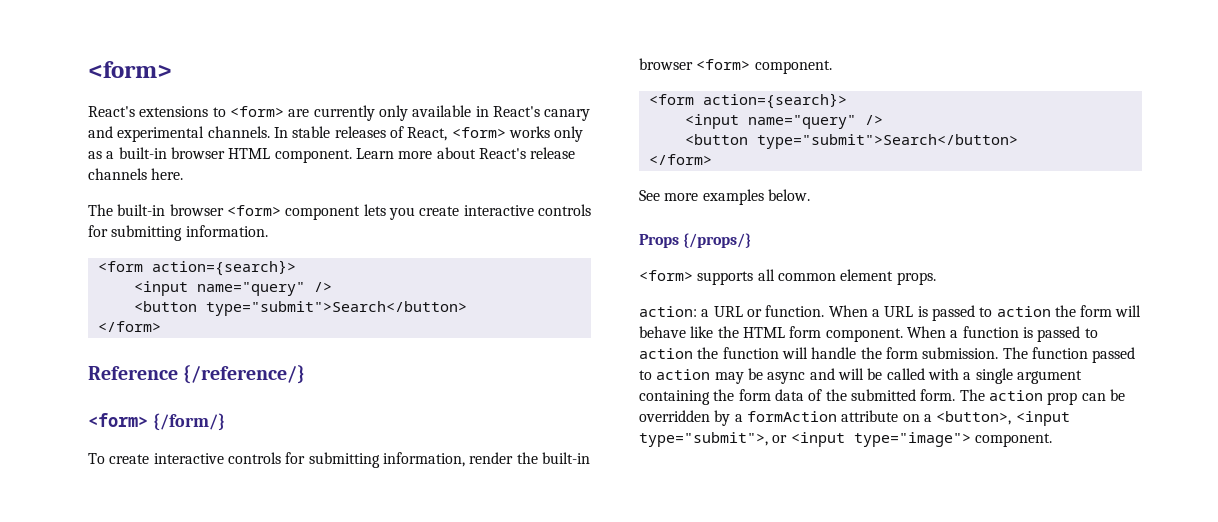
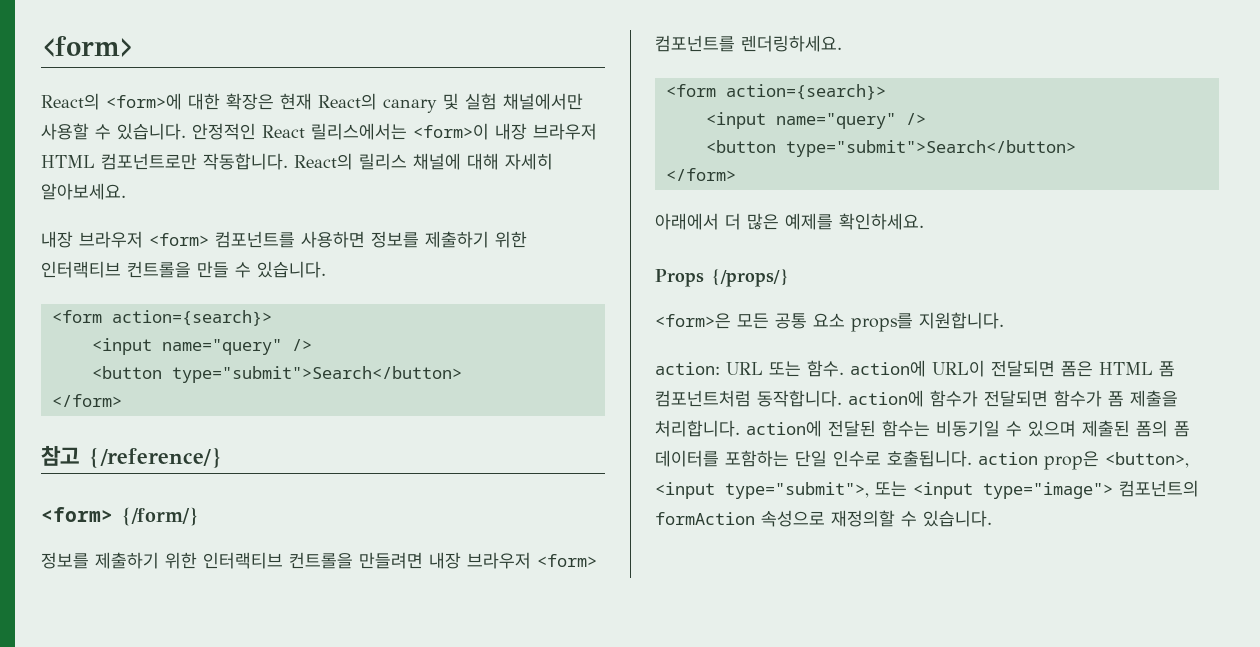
- React's extensions to <form> are currently only available in React's canary and experimental channels. In stable releases of React, <form> works only as a built-in browser HTML component. Learn more about React's release channels here.
- The built-in browser <form> component lets you create interactive controls for submitting information.
+ React의 <form>에 대한 확장은 현재 React의 canary 및 실험 채널에서만 사용할 수 있습니다. 안정적인 React 릴리스에서는 <form>이 내장 브라우저 HTML 컴포넌트로만 작동합니다. React의 릴리스 채널에 대해 자세히 알아보세요.
+ 내장 브라우저 <form> 컴포넌트를 사용하면 정보를 제출하기 위한 인터랙티브 컨트롤을 만들 수 있습니다.
  <form action={search}>
  <input name="query" />
  <button type="submit">Search</button>
  </form>
- Reference {/reference/}
+ 참고 {/reference/}
- To create interactive controls for submitting information, render the built-in browser <form> component.
+ 정보를 제출하기 위한 인터랙티브 컨트롤을 만들려면 내장 브라우저 <form> 컴포넌트를 렌더링하세요.
  <form action={search}>
  <input name="query" />
  <button type="submit">Search</button>
  </form>
- See more examples below.
+ 아래에서 더 많은 예제를 확인하세요.
  Props {/props/}
- <form> supports all common element props.
- action: a URL or function. When a URL is passed to action the form will behave like the HTML form component. When a function is passed to action the function will handle the form submission. The function passed to action may be async and will be called with a single argument containing the form data of the submitted form. The action prop can be overridden by a formAction attribute on a <button>, <input type="submit">, or <input type="image"> component.
+ <form>은 모든 공통 요소 props를 지원합니다.
+ action: URL 또는 함수. action에 URL이 전달되면 폼은 HTML 폼 컴포넌트처럼 동작합니다. action에 함수가 전달되면 함수가 폼 제출을 처리합니다. action에 전달된 함수는 비동기일 수 있으며 제출된 폼의 폼 데이터를 포함하는 단일 인수로 호출됩니다. action prop은 <button>, <input type="submit">, 또는 <input type="image"> 컴포넌트의 formAction 속성으로 재정의할 수 있습니다.

